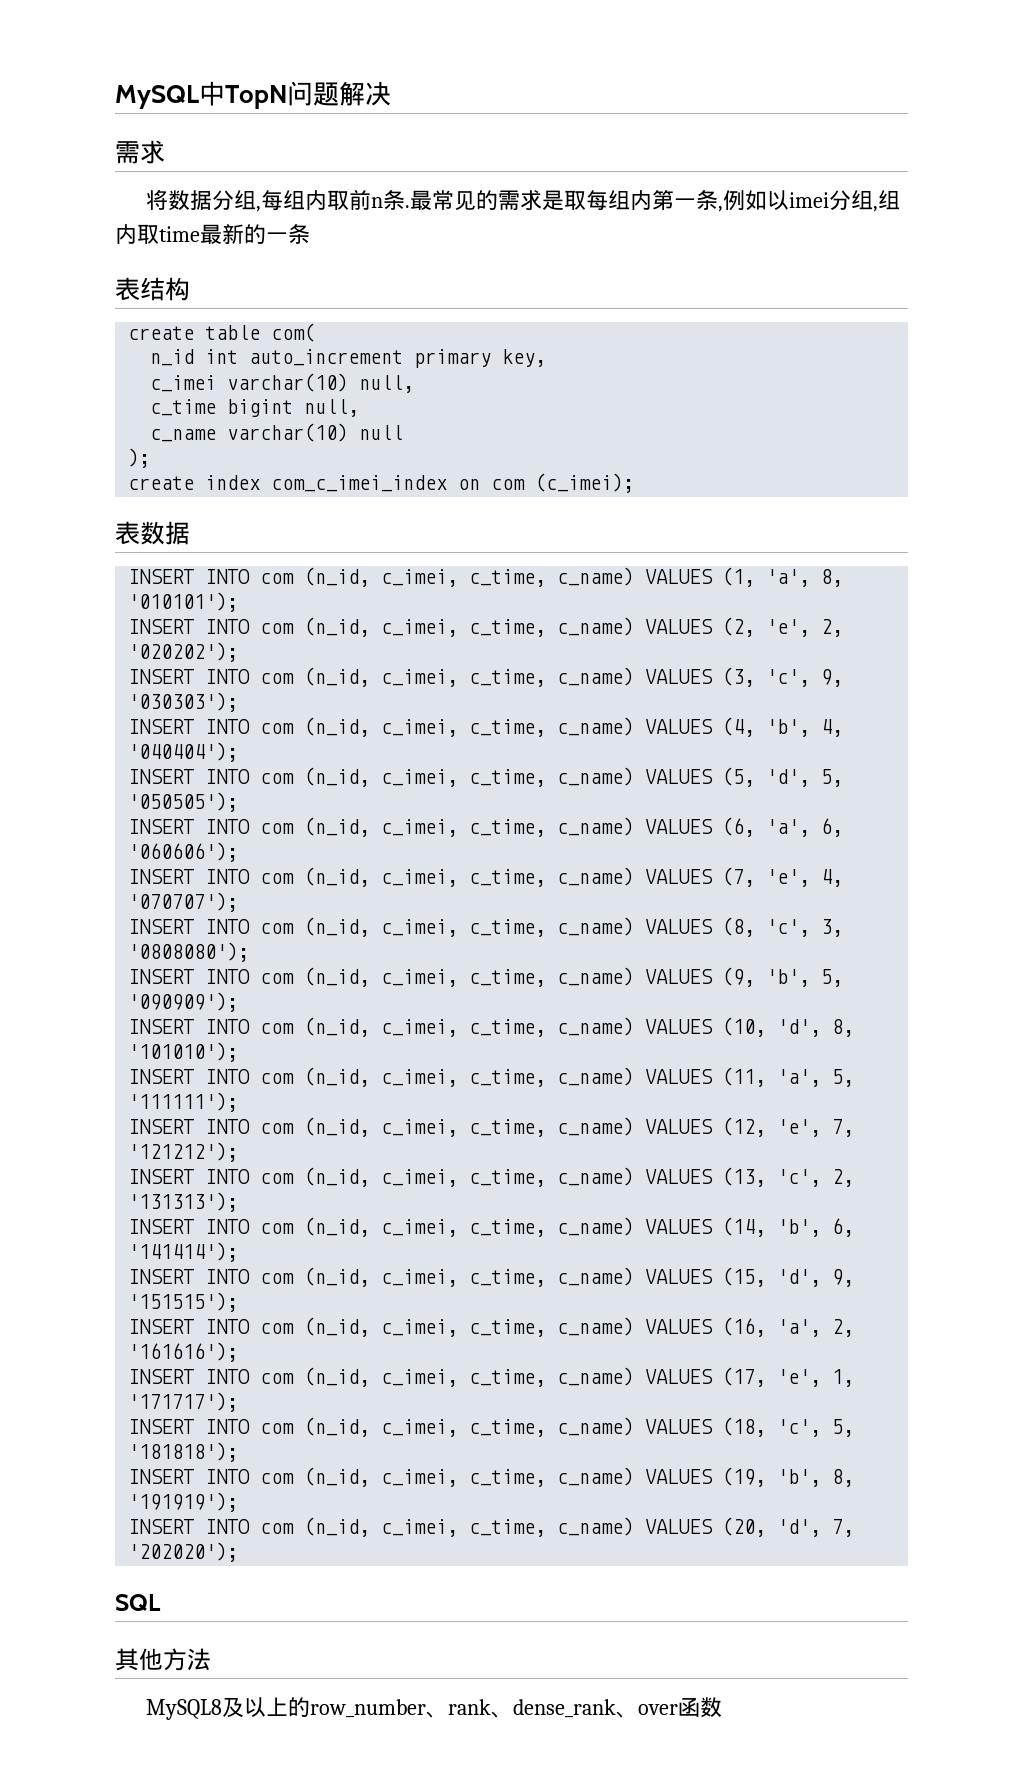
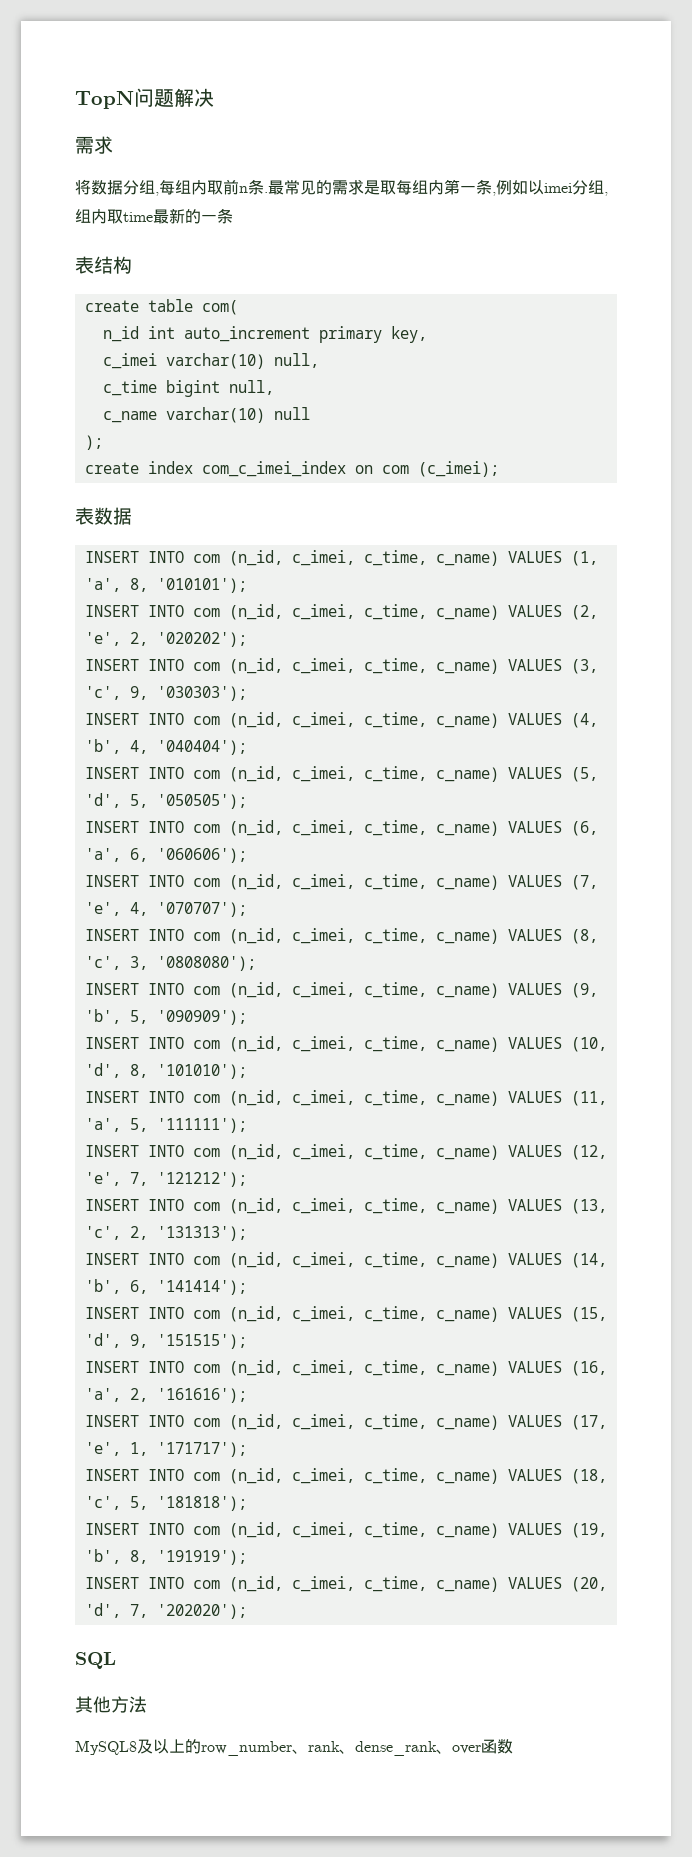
- MySQL中TopN问题解决
+ TopN问题解决

